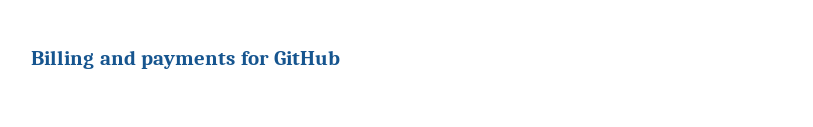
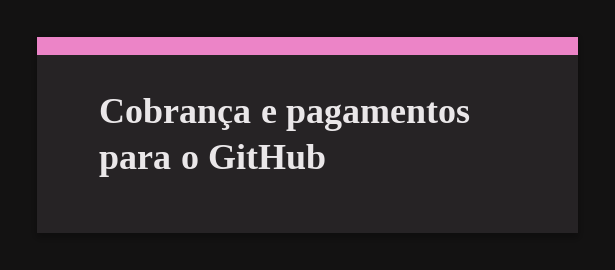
- Billing and payments for GitHub
+ Cobrança e pagamentos para o GitHub

